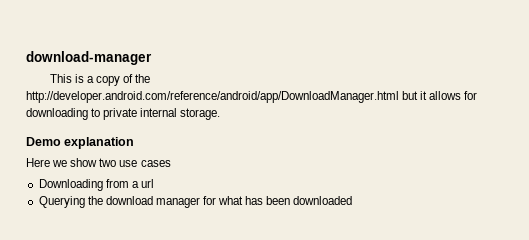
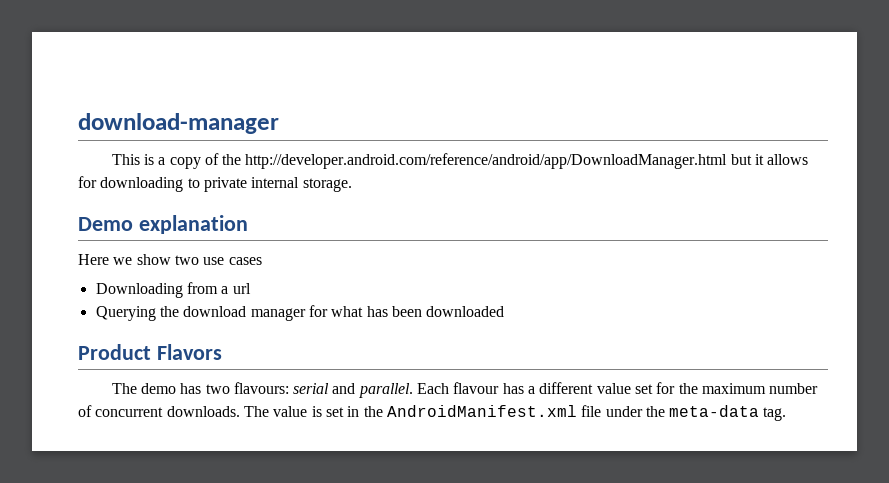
+ Product Flavors
+ The demo has two flavours: serial and parallel. Each flavour has a different value set for the maximum number of concurrent downloads. The value is set in the AndroidManifest.xml file under the meta-data tag.

